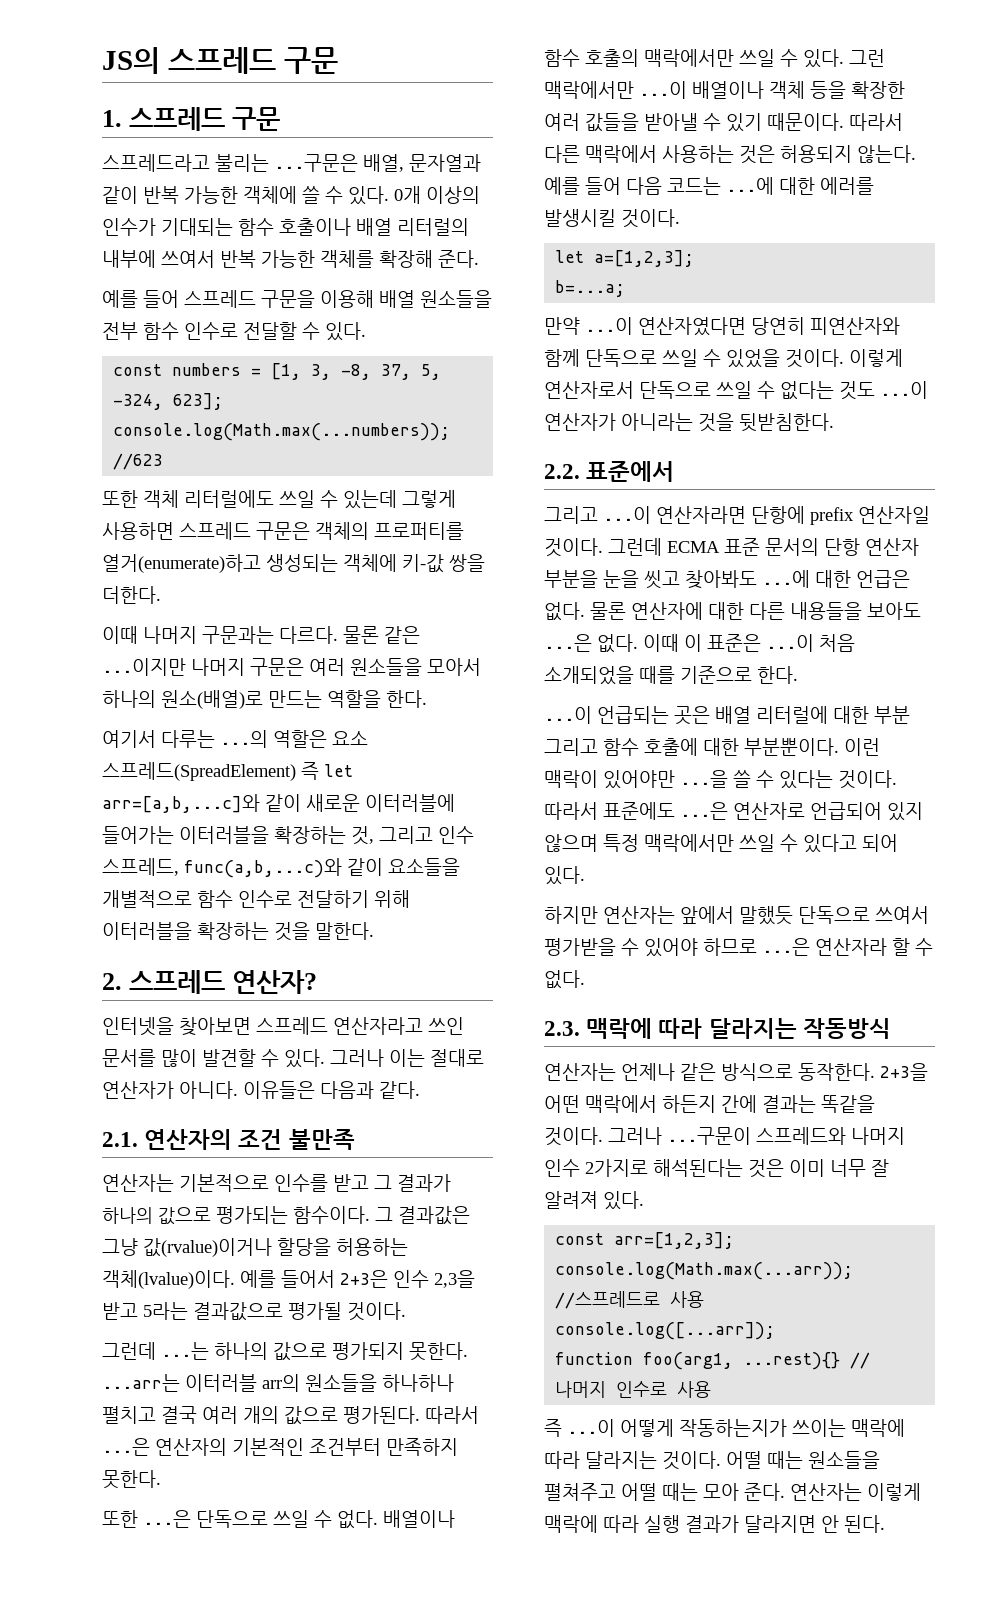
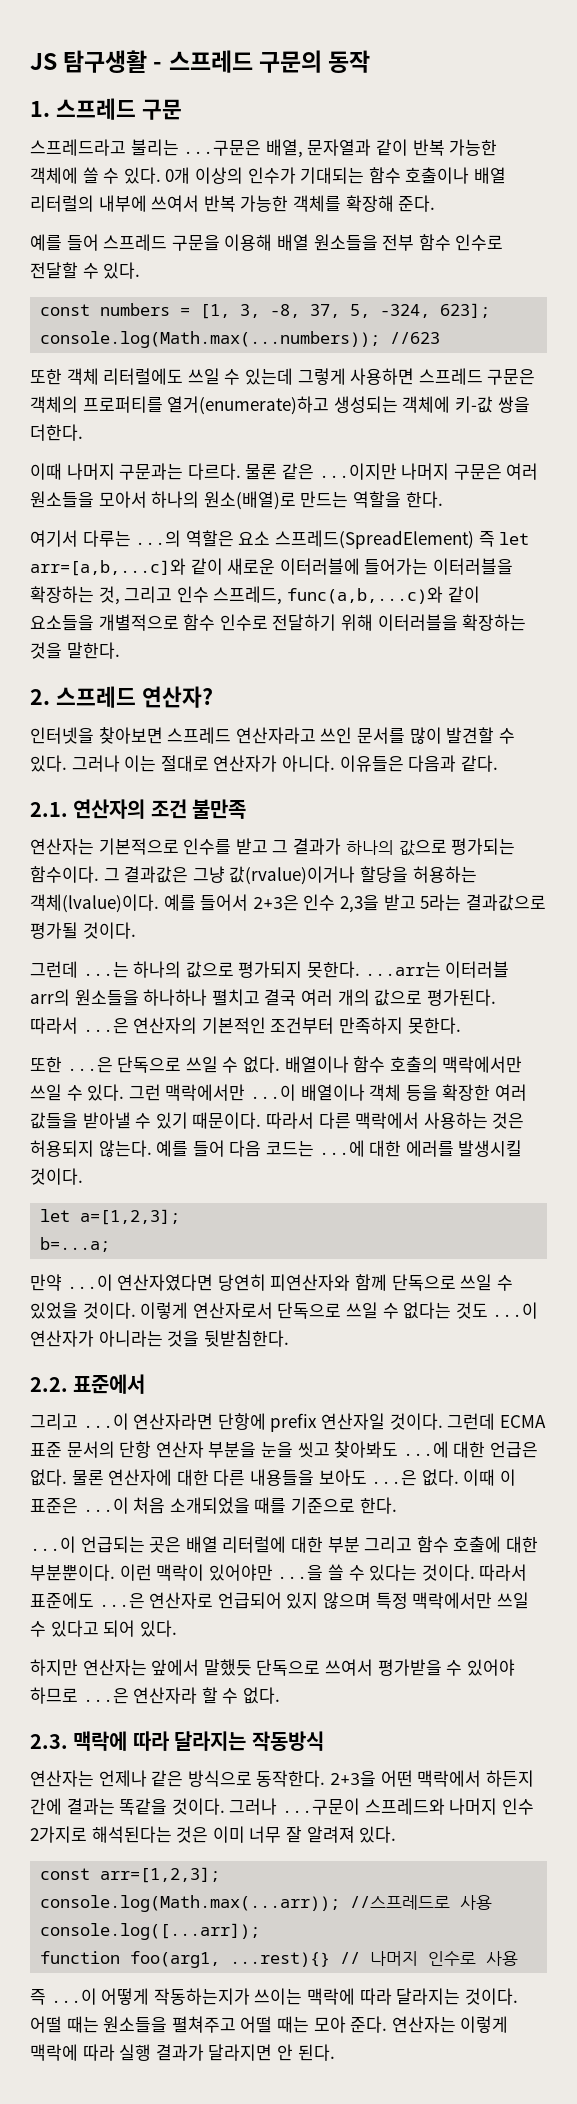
- JS의 스프레드 구문
+ JS 탐구생활 - 스프레드 구문의 동작

